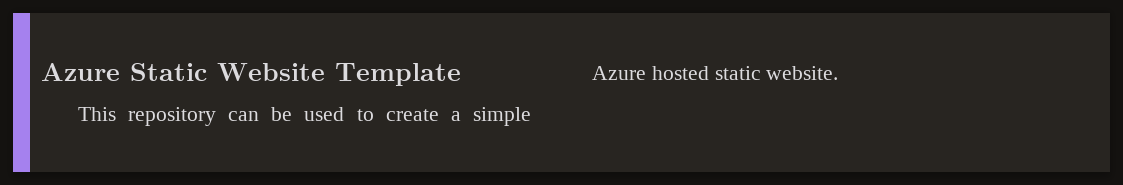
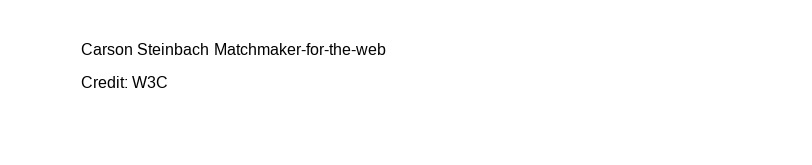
- Azure Static Website Template
- This repository can be used to create a simple Azure hosted static website.
+ Carson Steinbach Matchmaker-for-the-web
+ Credit: W3C

